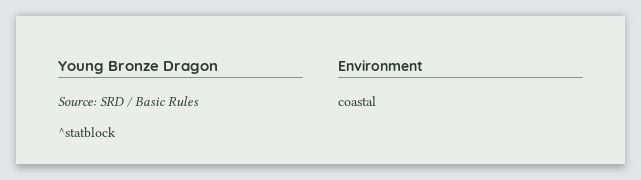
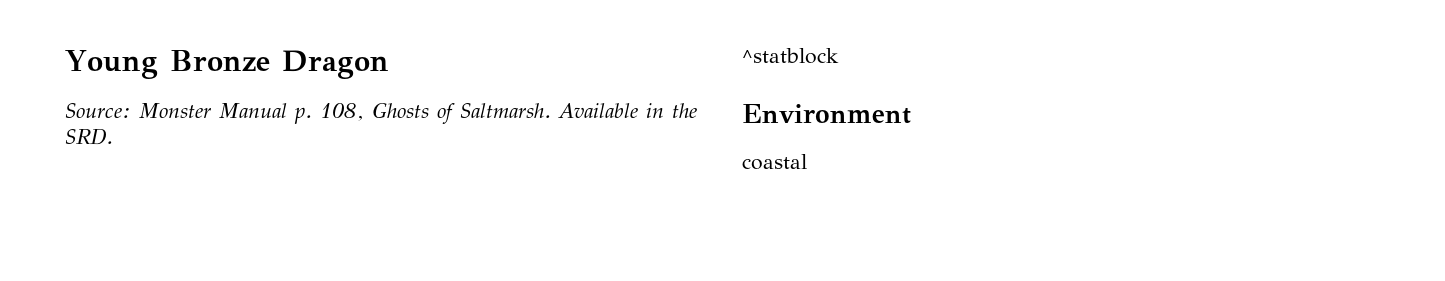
- Source: SRD / Basic Rules
+ Source: Monster Manual p. 108, Ghosts of Saltmarsh. Available in the SRD.

